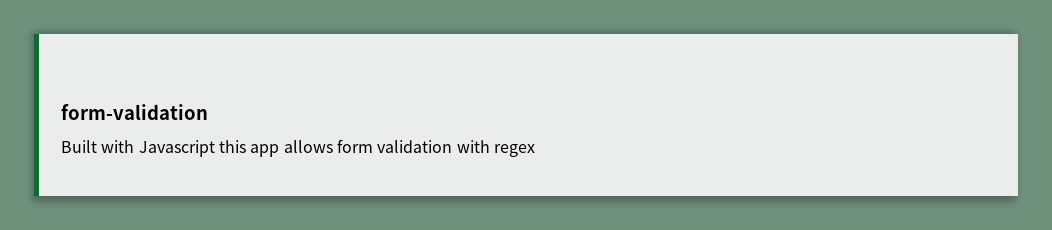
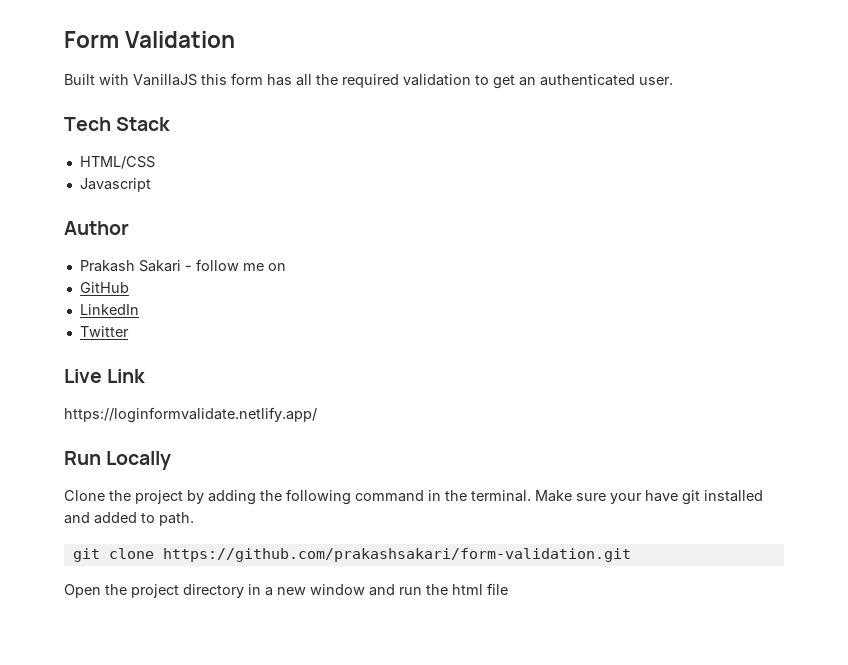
- form-validation
+ Form Validation
- Built with Javascript this app allows form validation with regex
+ Built with VanillaJS this form has all the required validation to get an authenticated user.
+ Tech Stack
+ HTML/CSS
+ Javascript
+ Author
+ Prakash Sakari - follow me on
+ GitHub
+ LinkedIn
+ Twitter
+ Live Link
+ https://loginformvalidate.netlify.app/
+ Run Locally
+ Clone the project by adding the following command in the terminal. Make sure your have git installed and added to path.
+ git clone https://github.com/prakashsakari/form-validation.git
+ Open the project directory in a new window and run the html file

